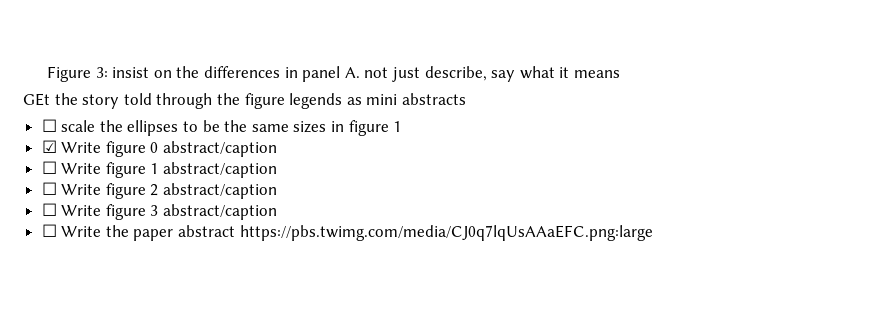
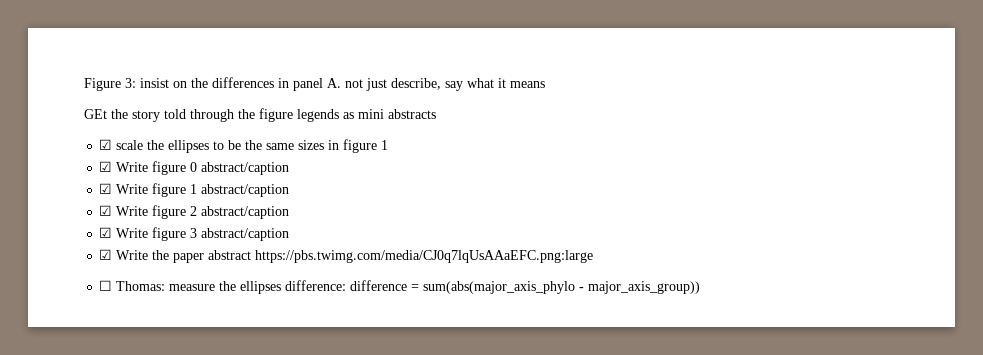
- ☐ scale the ellipses to be the same sizes in figure 1
+ ☑ scale the ellipses to be the same sizes in figure 1
- ☐ Write figure 1 abstract/caption
+ ☑ Write figure 1 abstract/caption
- ☐ Write figure 2 abstract/caption
+ ☑ Write figure 2 abstract/caption
- ☐ Write figure 3 abstract/caption
+ ☑ Write figure 3 abstract/caption
- ☐ Write the paper abstract https://pbs.twimg.com/media/CJ0q7lqUsAAaEFC.png:large
+ ☑ Write the paper abstract https://pbs.twimg.com/media/CJ0q7lqUsAAaEFC.png:large
+ ☐ Thomas: measure the ellipses difference: difference = sum(abs(major_axis_phylo - major_axis_group))

